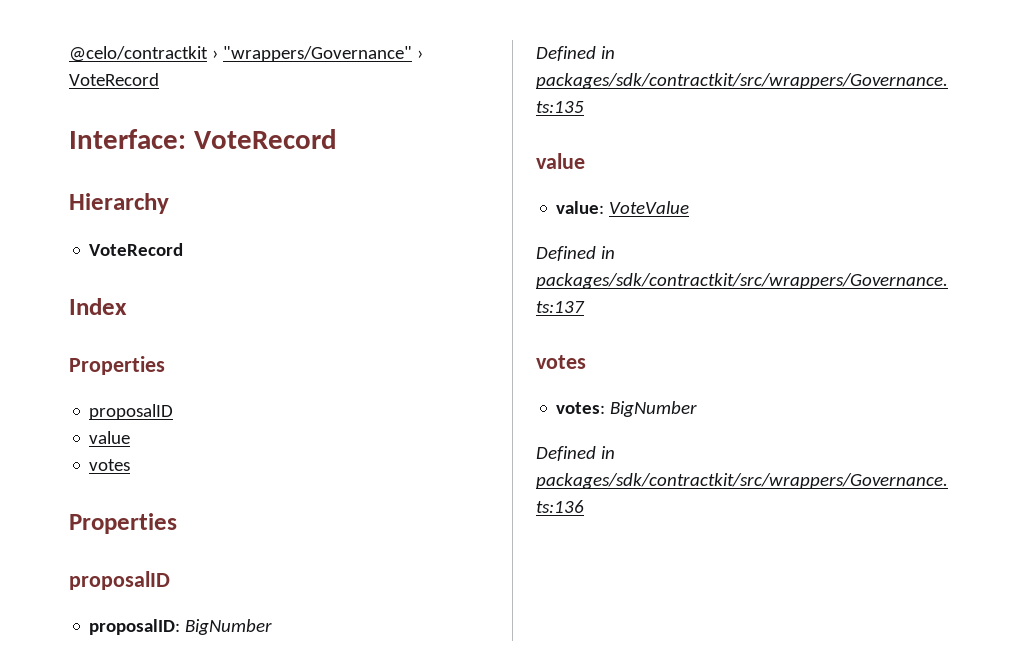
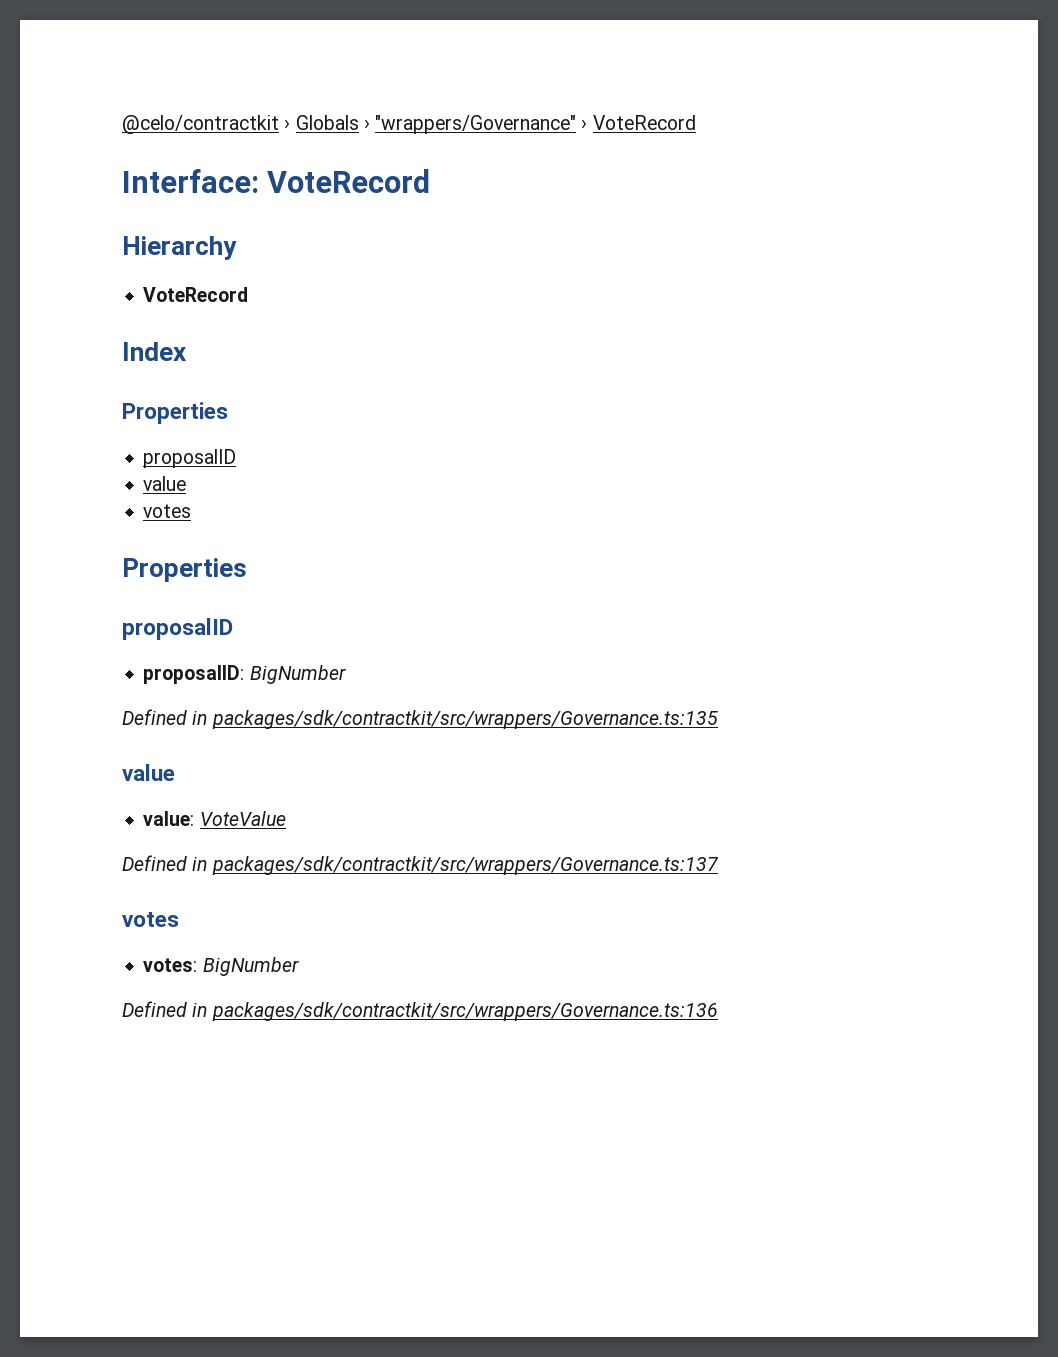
- @celo/contractkit › "wrappers/Governance" › VoteRecord
+ @celo/contractkit › Globals › "wrappers/Governance" › VoteRecord

